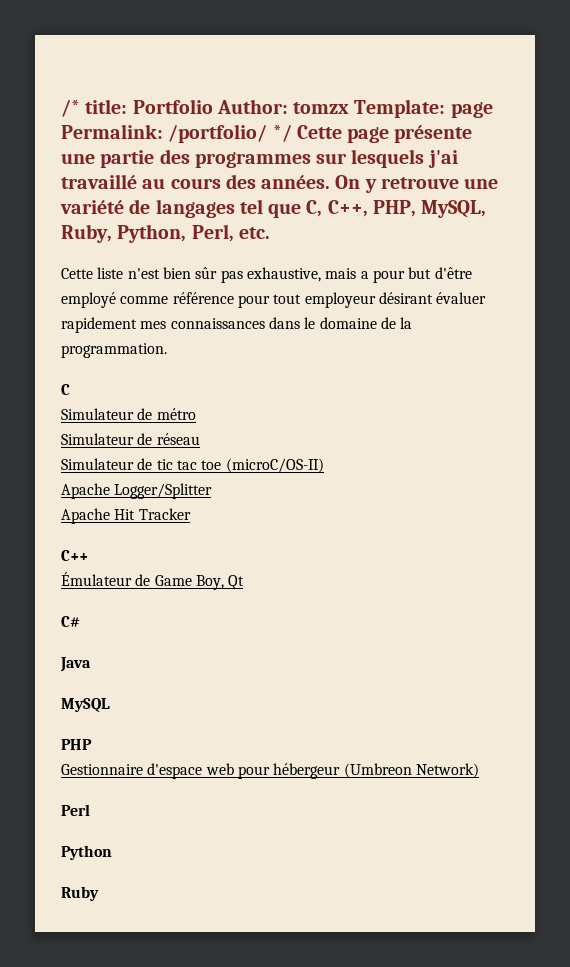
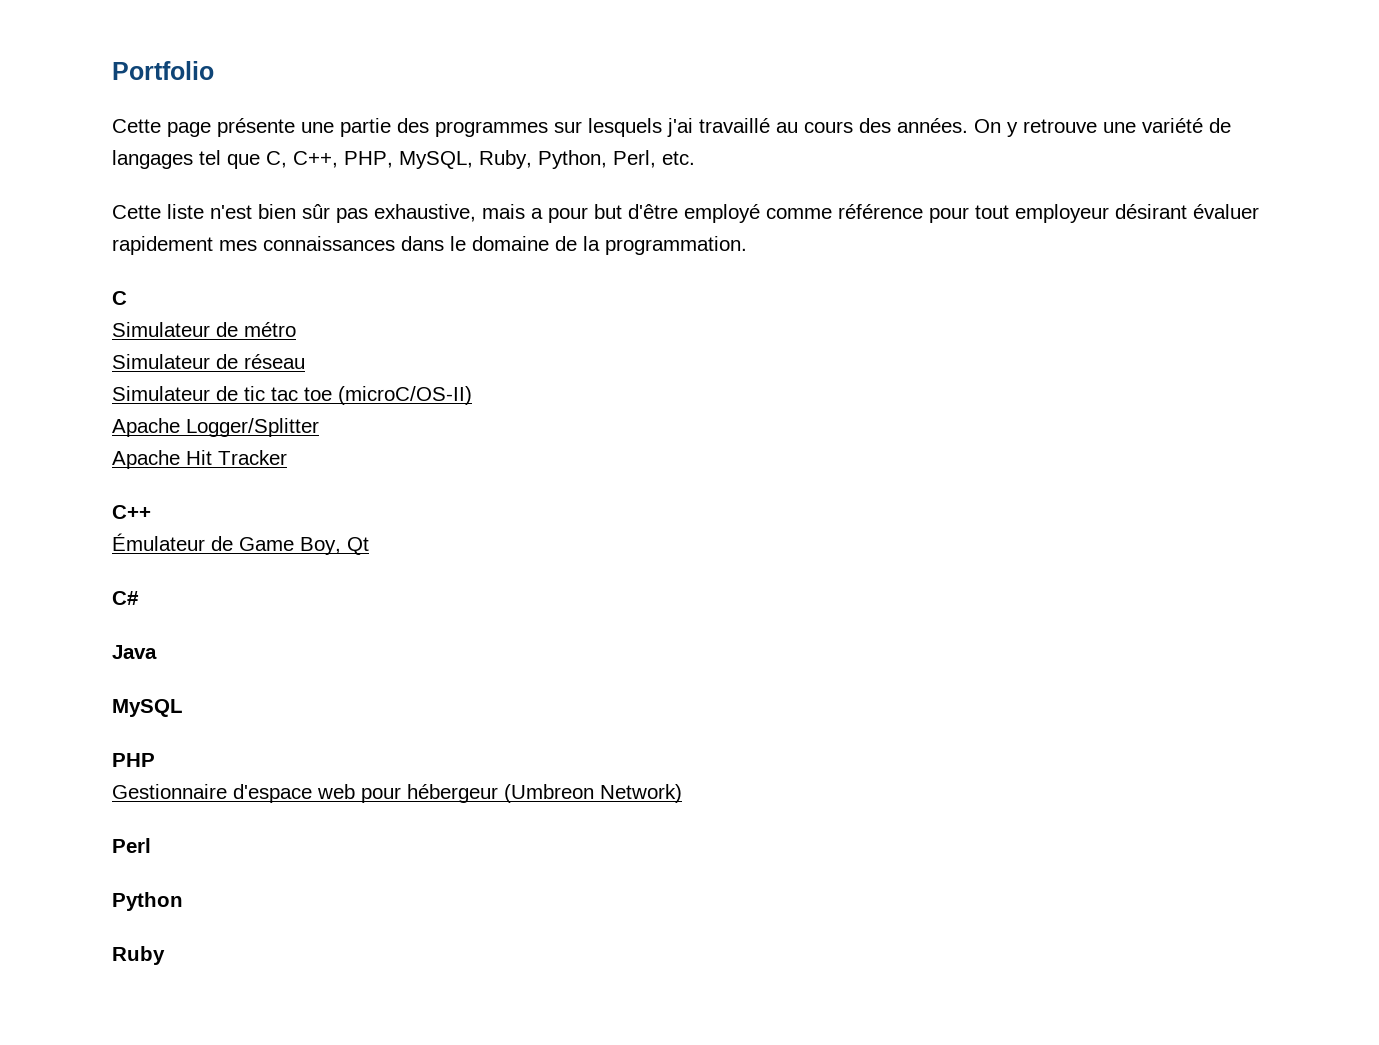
- /* title: Portfolio Author: tomzx Template: page Permalink: /portfolio/ */ Cette page présente une partie des programmes sur lesquels j'ai travaillé au cours des années.
+ Portfolio
+ Cette page présente une partie des programmes sur lesquels j'ai travaillé au cours des années.

